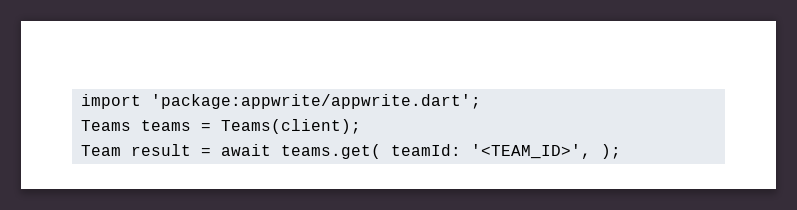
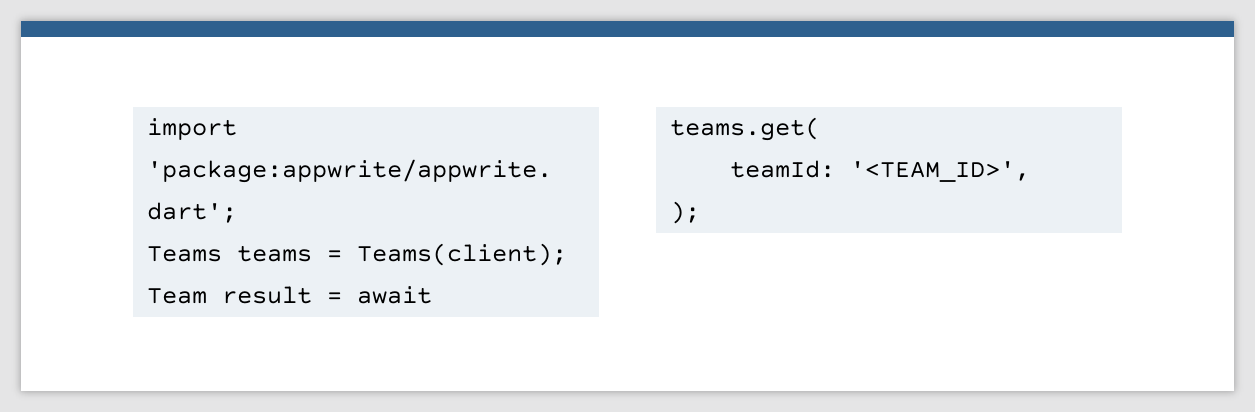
- Team result = await teams.get( teamId: '<TEAM_ID>', );
+ Team result = await teams.get(
+ teamId: '<TEAM_ID>',
+ );

